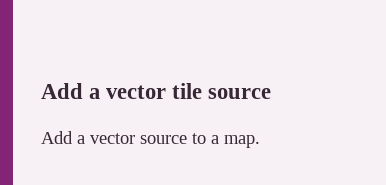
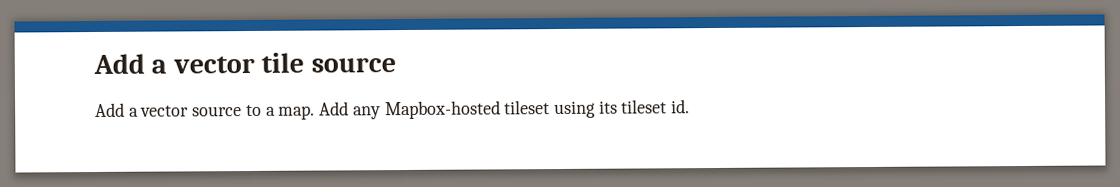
+ Add any Mapbox-hosted tileset using its tileset id.

